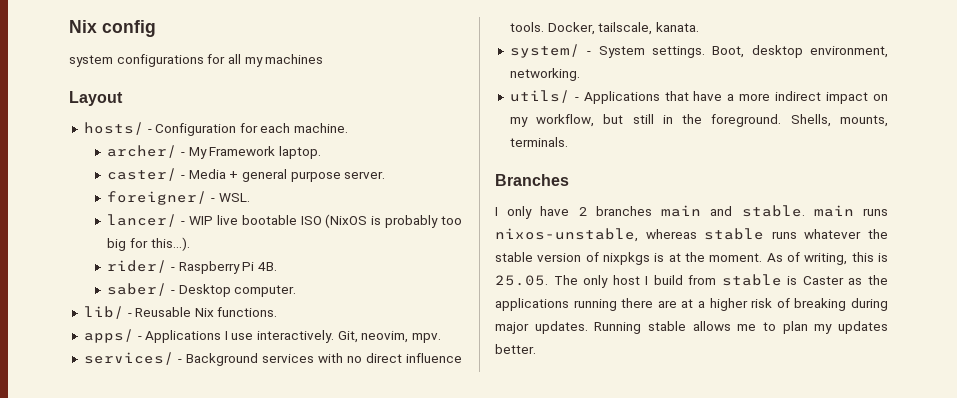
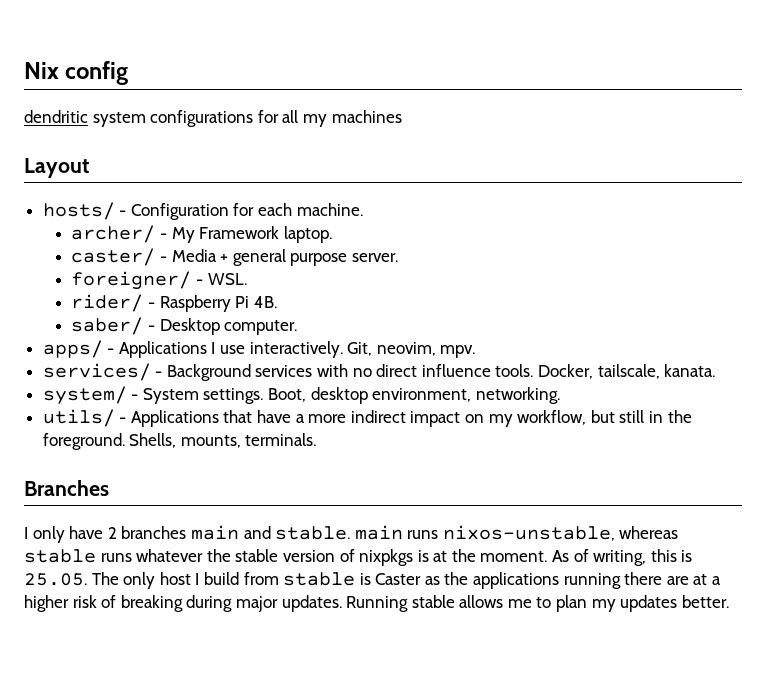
- system configurations for all my machines
+ dendritic system configurations for all my machines
- lancer/ - WIP live bootable ISO (NixOS is probably too big for this...).
- lib/ - Reusable Nix functions.

